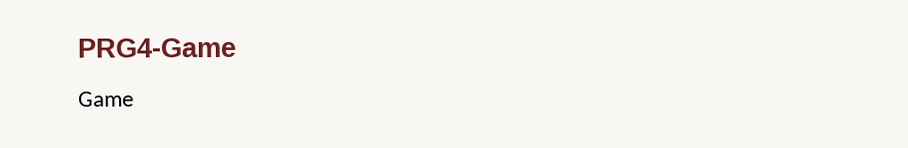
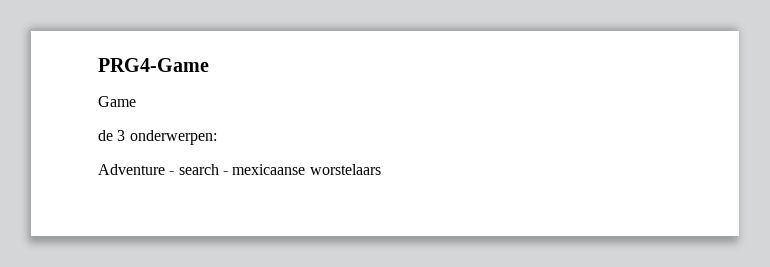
+ de 3 onderwerpen:
+ Adventure - search - mexicaanse worstelaars

